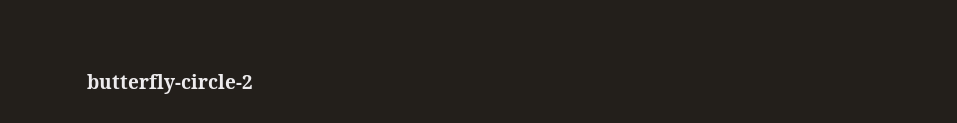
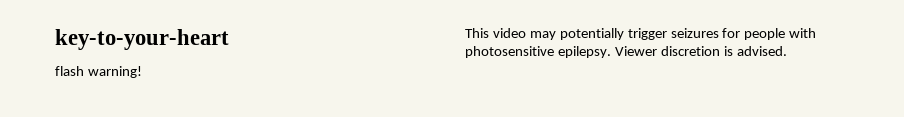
- butterfly-circle-2
+ key-to-your-heart
+ flash warning!
+ This video may potentially trigger seizures for people with photosensitive epilepsy. Viewer discretion is advised.

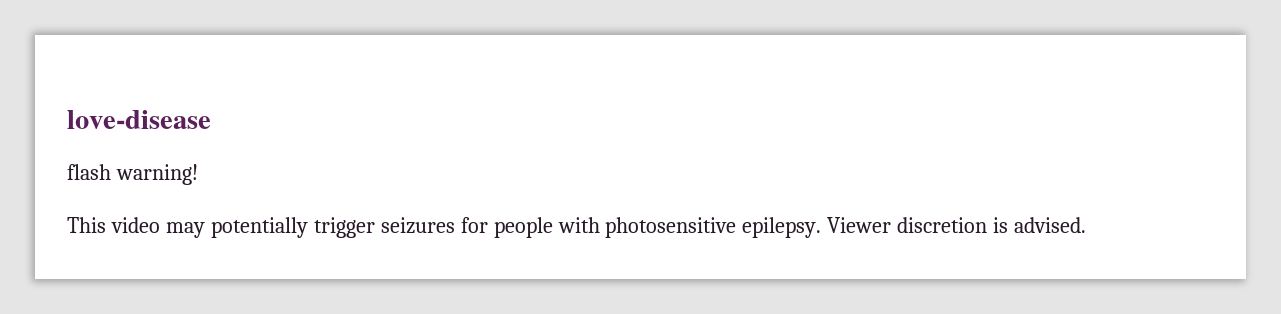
- key-to-your-heart
+ love-disease

